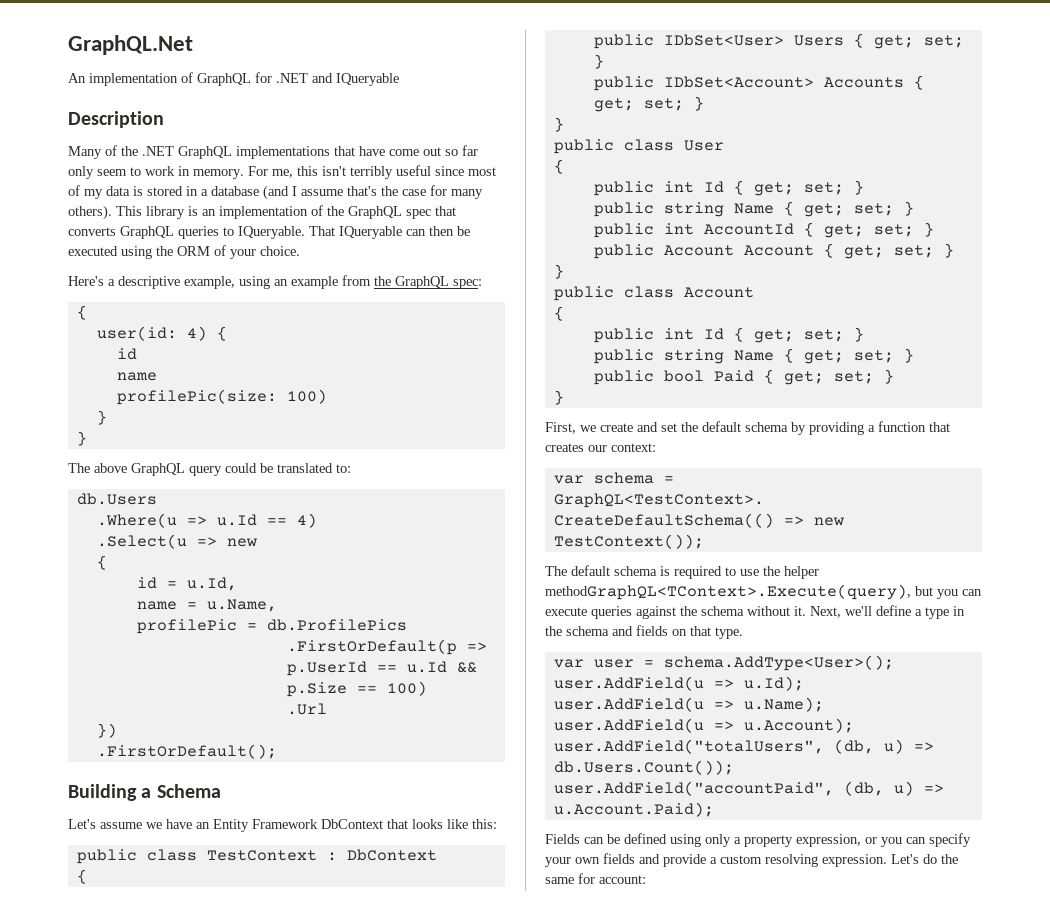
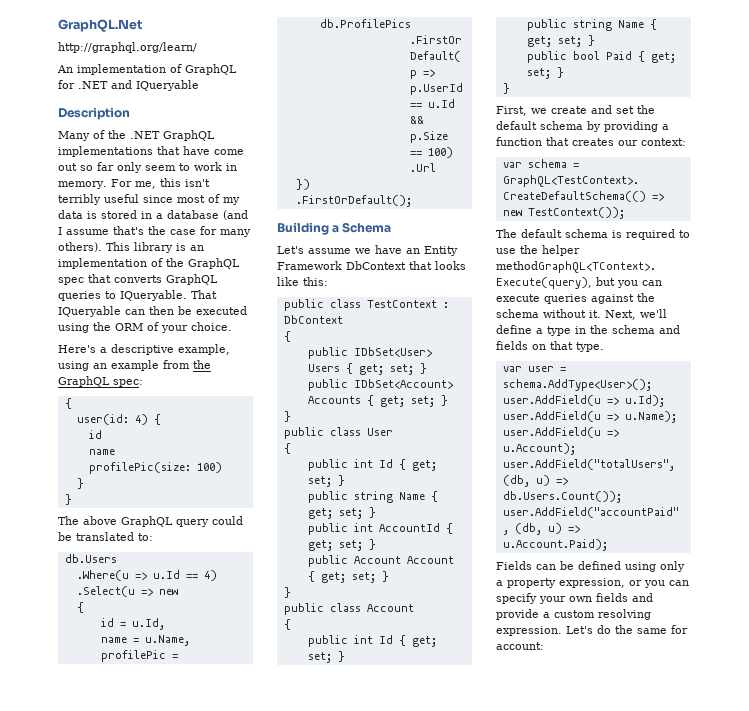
+ http://graphql.org/learn/

